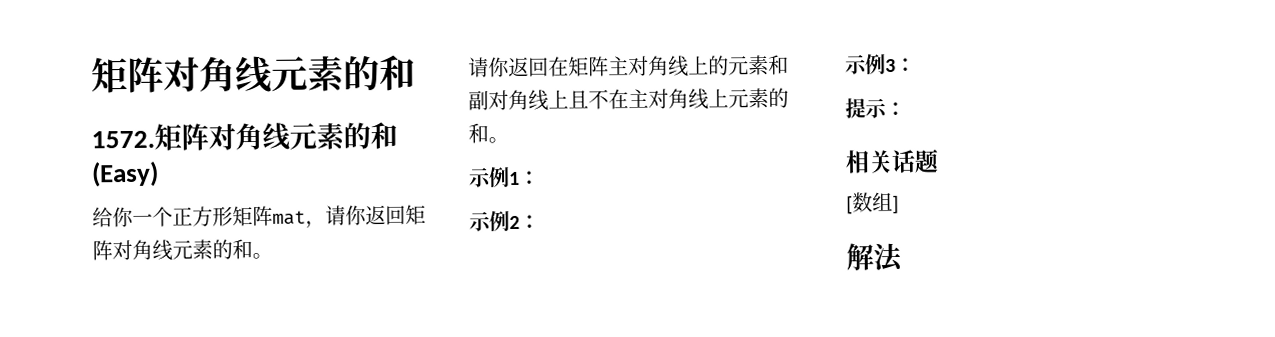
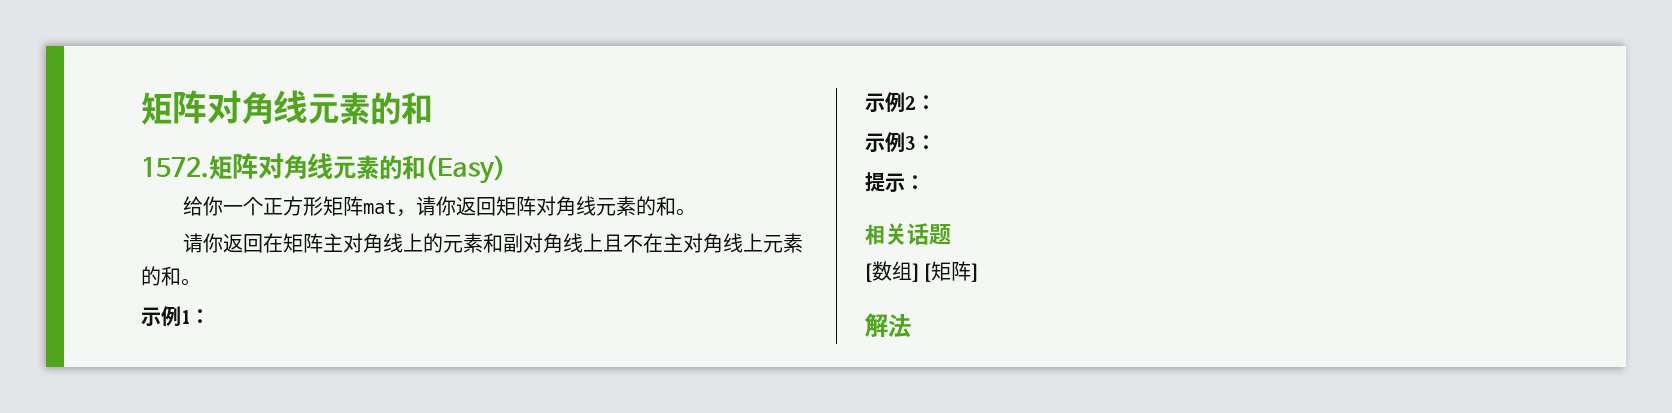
- [数组]
+ [数组] [矩阵]

